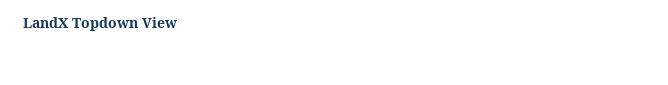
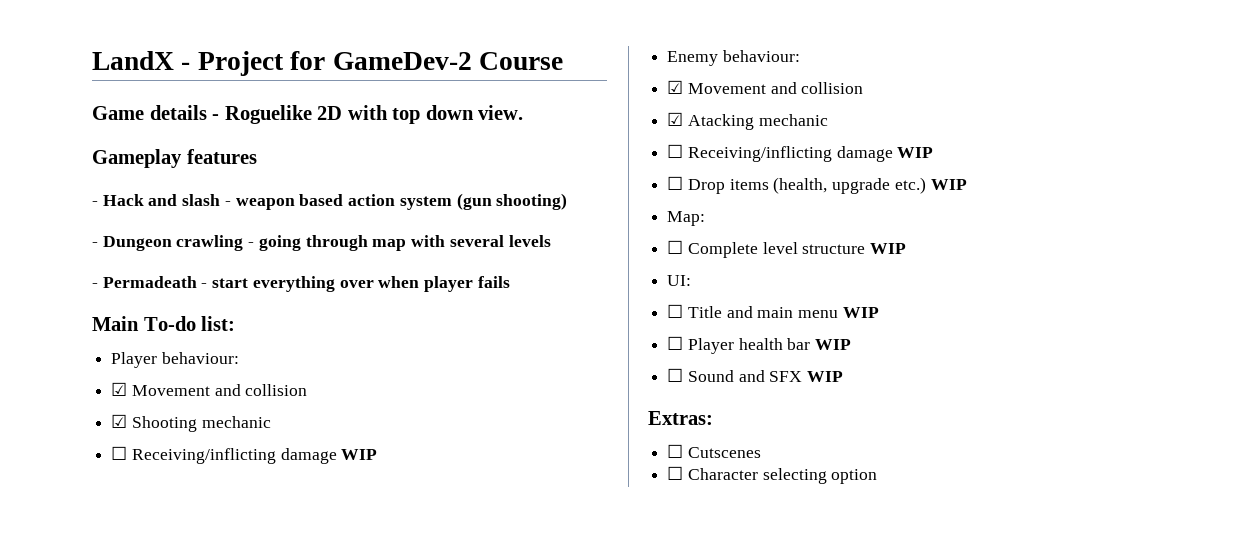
- LandX Topdown View
+ LandX - Project for GameDev-2 Course
+ Game details - Roguelike 2D with top down view.
+ Gameplay features
+ - Hack and slash - weapon based action system (gun shooting)
+ - Dungeon crawling - going through map with several levels
+ - Permadeath - start everything over when player fails
+ Main To-do list:
+ Player behaviour:
+ ☑ Movement and collision
+ ☑ Shooting mechanic
+ ☐ Receiving/inflicting damage WIP
+ Enemy behaviour:
+ ☑ Movement and collision
+ ☑ Atacking mechanic
+ ☐ Receiving/inflicting damage WIP
+ ☐ Drop items (health, upgrade etc.) WIP
+ Map:
+ ☐ Complete level structure WIP
+ UI:
+ ☐ Title and main menu WIP
+ ☐ Player health bar WIP
+ ☐ Sound and SFX WIP
+ Extras:
+ ☐ Cutscenes
+ ☐ Character selecting option

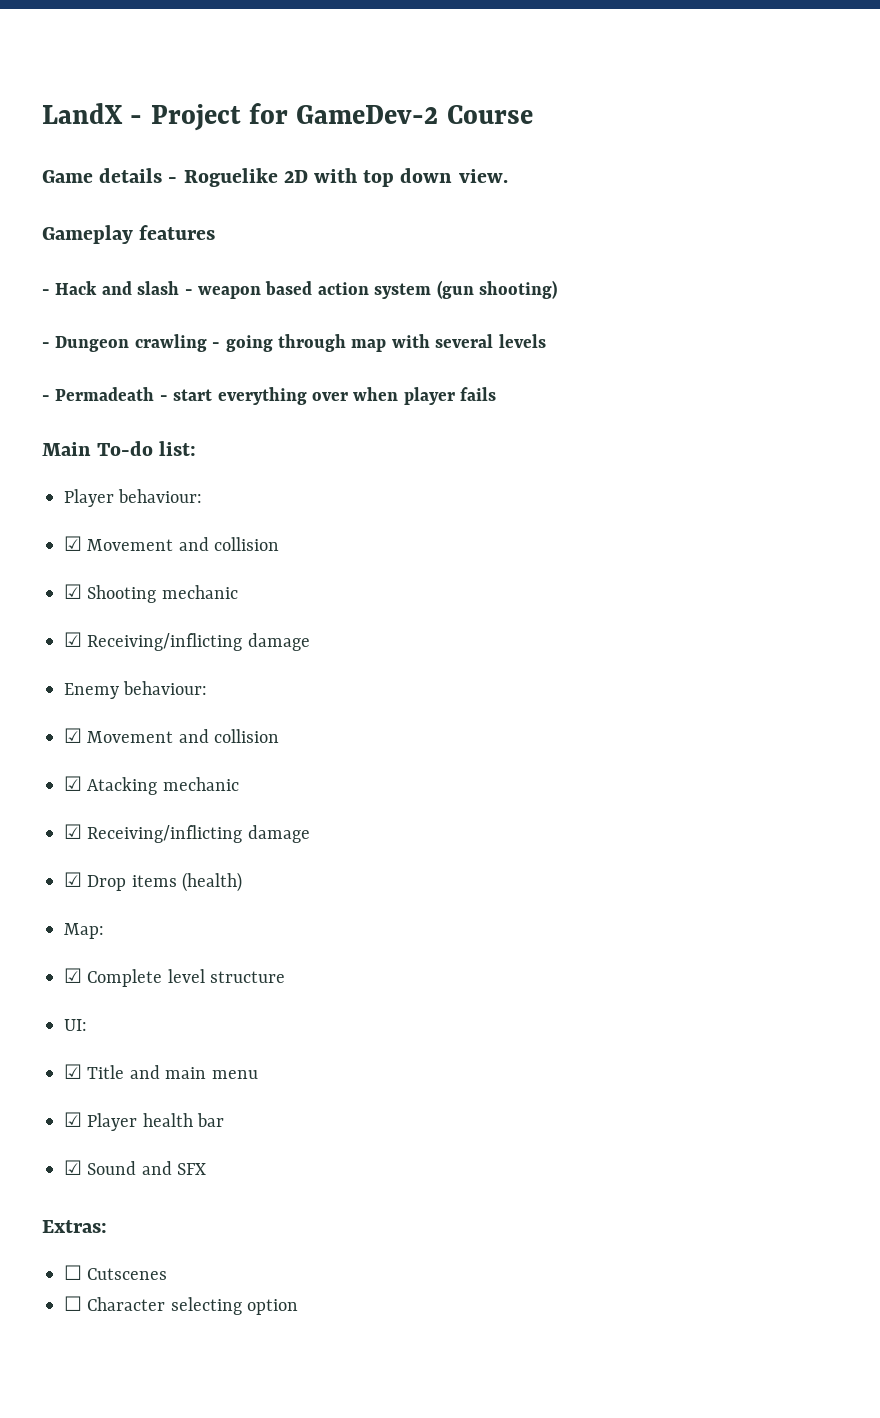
  ☑ Shooting mechanic
- ☐ Receiving/inflicting damage WIP
+ ☑ Receiving/inflicting damage
  ☑ Atacking mechanic
- ☐ Receiving/inflicting damage WIP
- ☐ Drop items (health, upgrade etc.) WIP
+ ☑ Receiving/inflicting damage
+ ☑ Drop items (health)
- ☐ Complete level structure WIP
+ ☑ Complete level structure
- ☐ Title and main menu WIP
- ☐ Player health bar WIP
- ☐ Sound and SFX WIP
+ ☑ Title and main menu
+ ☑ Player health bar
+ ☑ Sound and SFX

